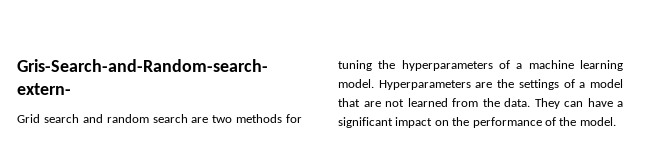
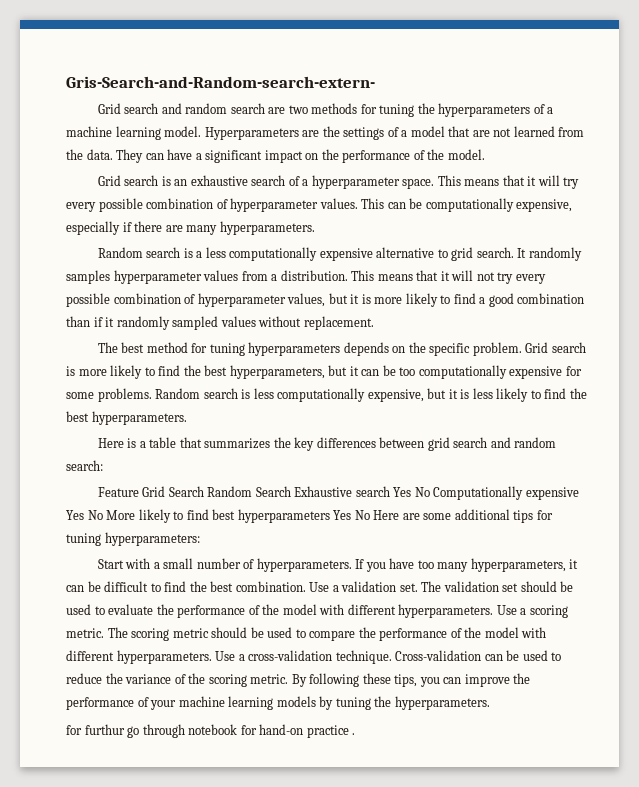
+ Grid search is an exhaustive search of a hyperparameter space. This means that it will try every possible combination of hyperparameter values. This can be computationally expensive, especially if there are many hyperparameters.
+ Random search is a less computationally expensive alternative to grid search. It randomly samples hyperparameter values from a distribution. This means that it will not try every possible combination of hyperparameter values, but it is more likely to find a good combination than if it randomly sampled values without replacement.
+ The best method for tuning hyperparameters depends on the specific problem. Grid search is more likely to find the best hyperparameters, but it can be too computationally expensive for some problems. Random search is less computationally expensive, but it is less likely to find the best hyperparameters.
+ Here is a table that summarizes the key differences between grid search and random search:
+ Feature Grid Search Random Search Exhaustive search Yes No Computationally expensive Yes No More likely to find best hyperparameters Yes No Here are some additional tips for tuning hyperparameters:
+ Start with a small number of hyperparameters. If you have too many hyperparameters, it can be difficult to find the best combination. Use a validation set. The validation set should be used to evaluate the performance of the model with different hyperparameters. Use a scoring metric. The scoring metric should be used to compare the performance of the model with different hyperparameters. Use a cross-validation technique. Cross-validation can be used to reduce the variance of the scoring metric. By following these tips, you can improve the performance of your machine learning models by tuning the hyperparameters.
+ for furthur go through notebook for hand-on practice .

